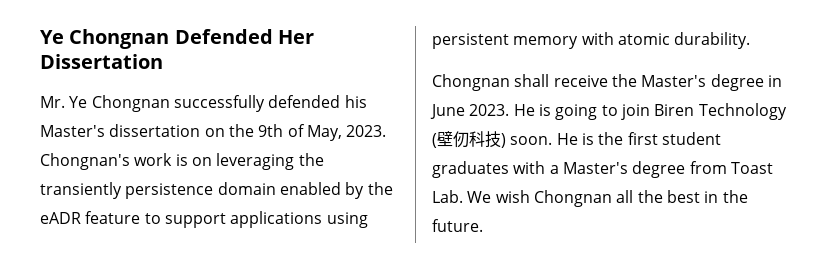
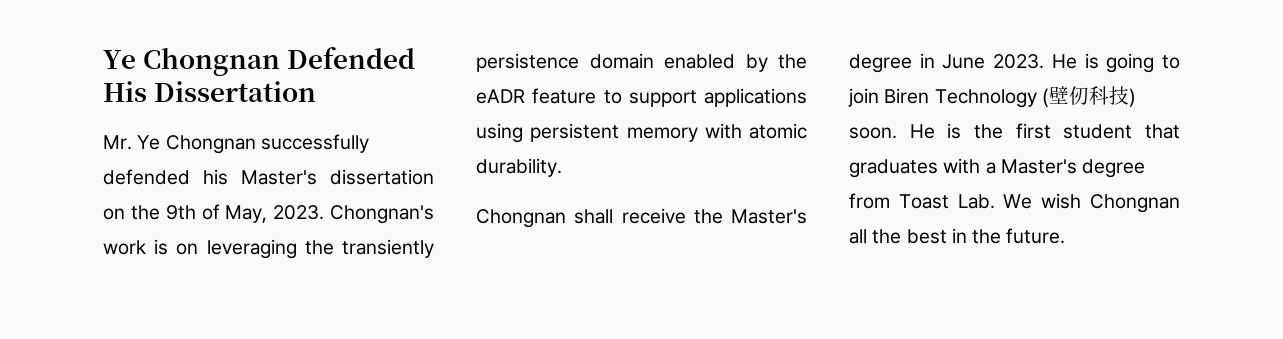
- Ye Chongnan Defended Her Dissertation
+ Ye Chongnan Defended His Dissertation
- He is the first student graduates with a Master's degree from Toast Lab. We wish Chongnan all the best in the future.
+ He is the first student that graduates with a Master's degree from Toast Lab. We wish Chongnan all the best in the future.

